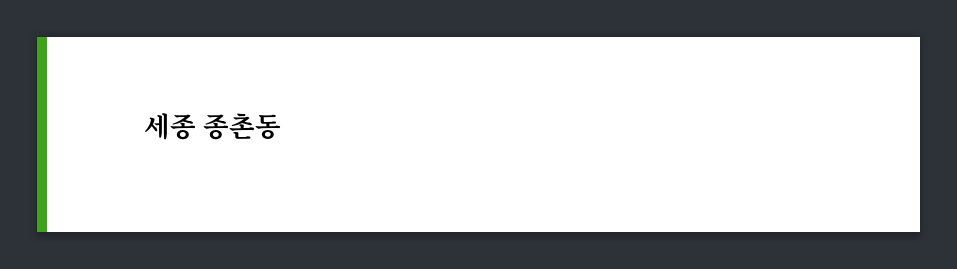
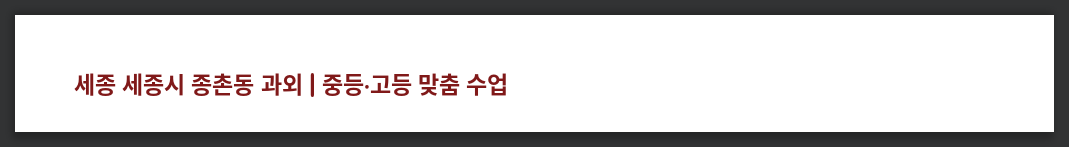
- 세종 종촌동
+ 세종 세종시 종촌동 과외 | 중등·고등 맞춤 수업

